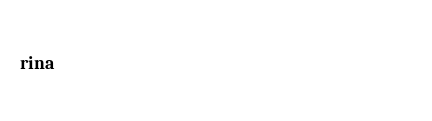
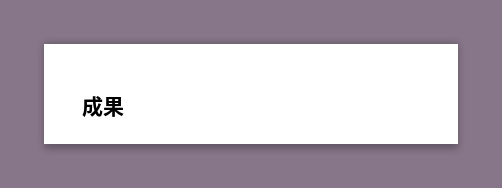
- rina
+ 成果

